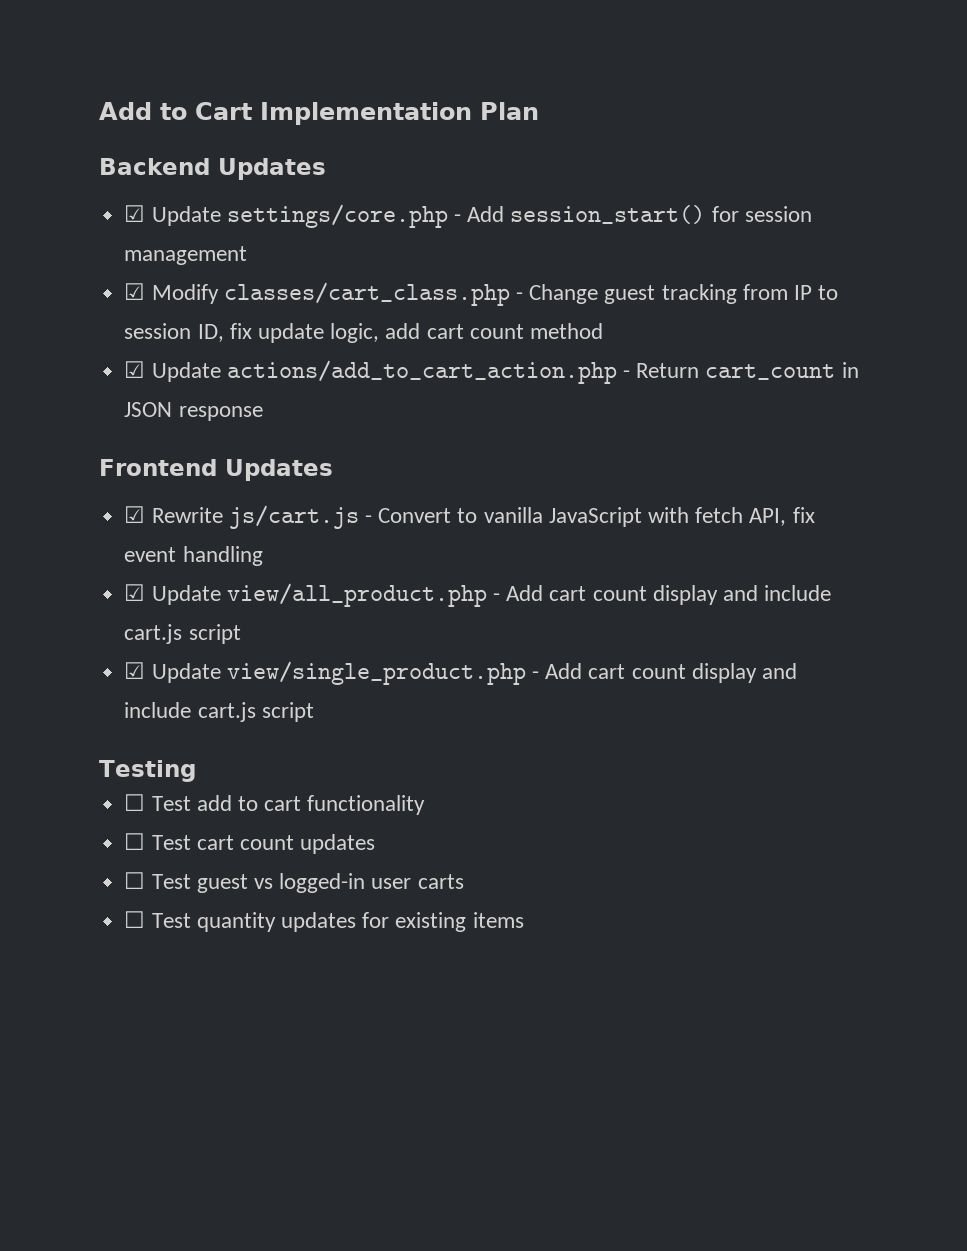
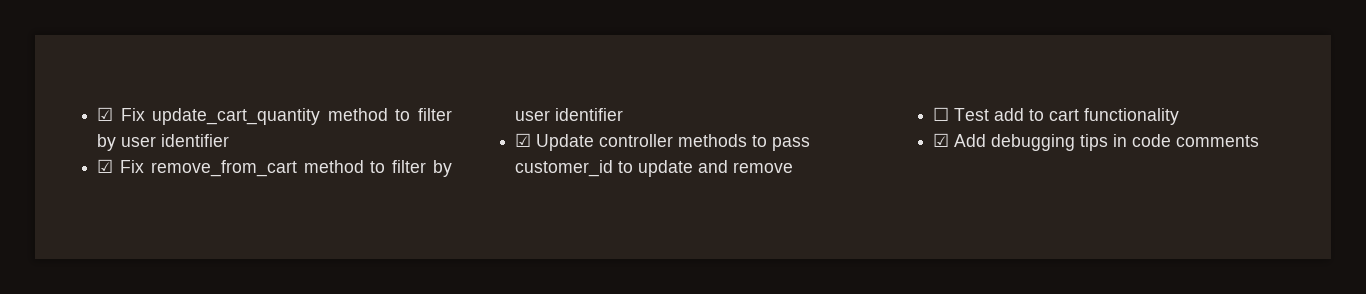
- Add to Cart Implementation Plan
- Backend Updates
- ☑ Update settings/core.php - Add session_start() for session management
- ☑ Modify classes/cart_class.php - Change guest tracking from IP to session ID, fix update logic, add cart count method
- ☑ Update actions/add_to_cart_action.php - Return cart_count in JSON response
- Frontend Updates
- ☑ Rewrite js/cart.js - Convert to vanilla JavaScript with fetch API, fix event handling
- ☑ Update view/all_product.php - Add cart count display and include cart.js script
- ☑ Update view/single_product.php - Add cart count display and include cart.js script
- Testing
+ ☑ Fix update_cart_quantity method to filter by user identifier
+ ☑ Fix remove_from_cart method to filter by user identifier
+ ☑ Update controller methods to pass customer_id to update and remove
- ☐ Test cart count updates
- ☐ Test guest vs logged-in user carts
- ☐ Test quantity updates for existing items
+ ☑ Add debugging tips in code comments

